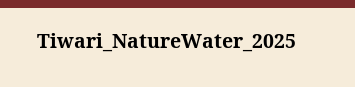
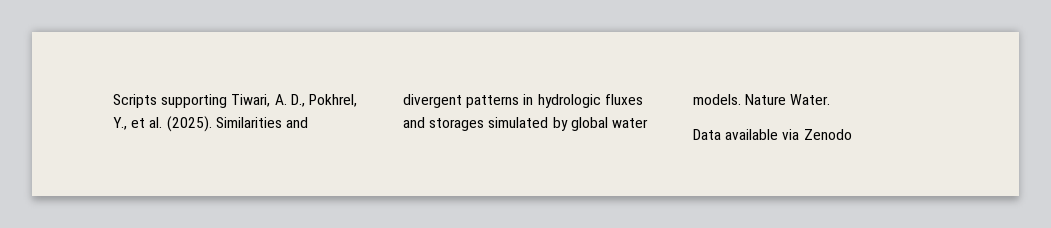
- Tiwari_NatureWater_2025
+ Scripts supporting Tiwari, A. D., Pokhrel, Y., et al. (2025). Similarities and divergent patterns in hydrologic fluxes and storages simulated by global water models. Nature Water.
+ Data available via Zenodo

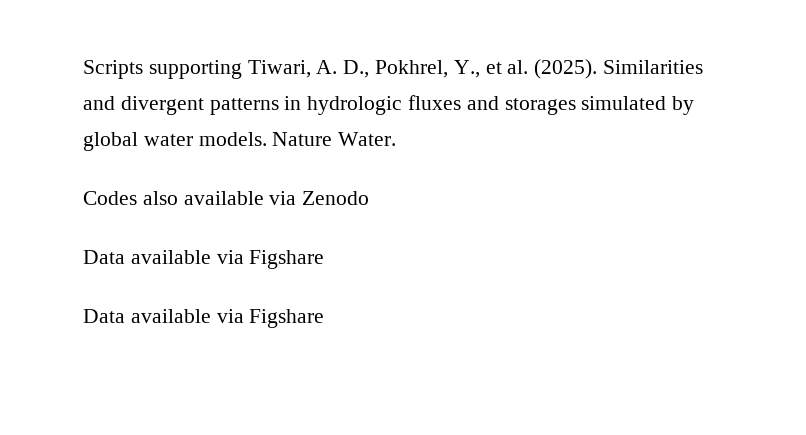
- Data available via Zenodo
+ Codes also available via Zenodo
+ Data available via Figshare
+ Data available via Figshare

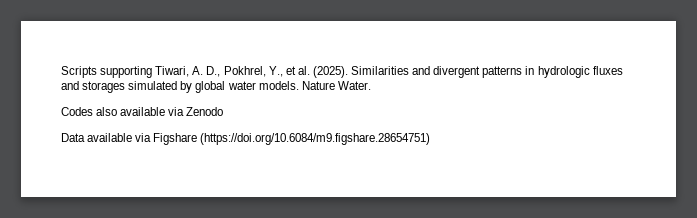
  Codes also available via Zenodo
- Data available via Figshare
- Data available via Figshare
+ Data available via Figshare (https://doi.org/10.6084/m9.figshare.28654751)

